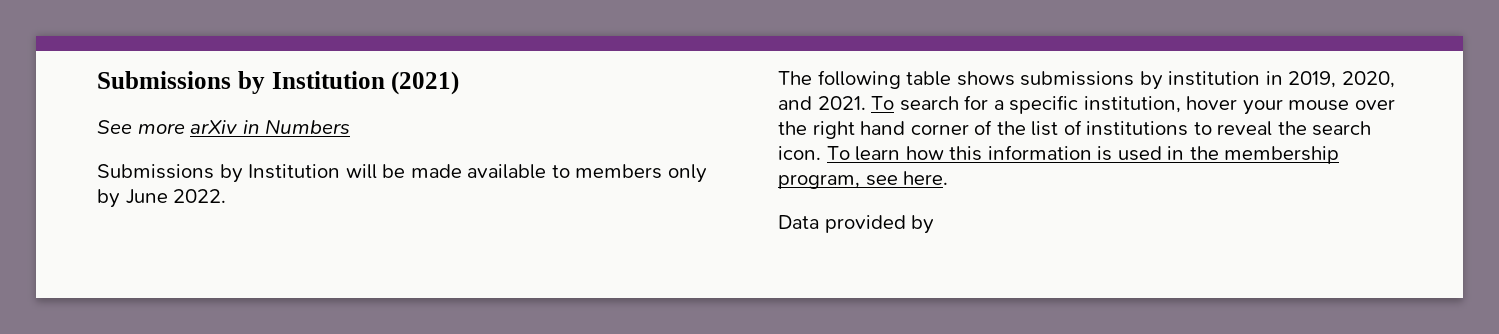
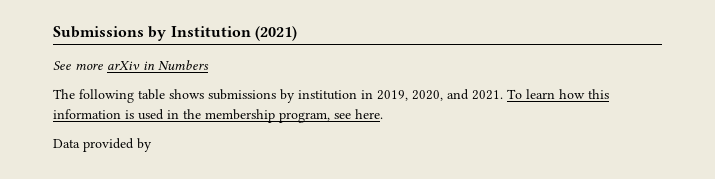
- Submissions by Institution will be made available to members only by June 2022.
- To search for a specific institution, hover your mouse over the right hand corner of the list of institutions to reveal the search icon. To learn how this information is used in the membership program, see here.
+ To learn how this information is used in the membership program, see here.

